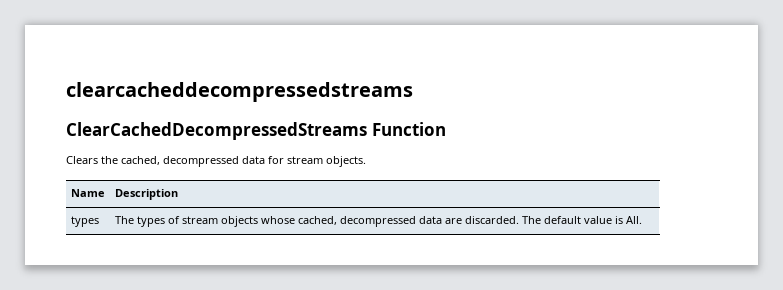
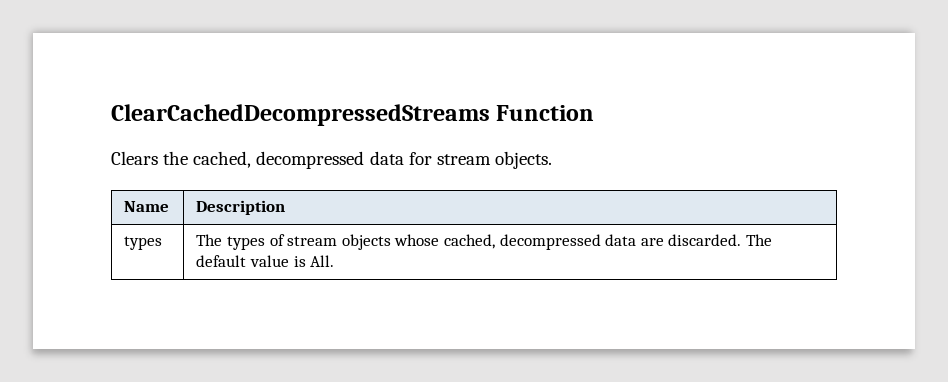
- clearcacheddecompressedstreams

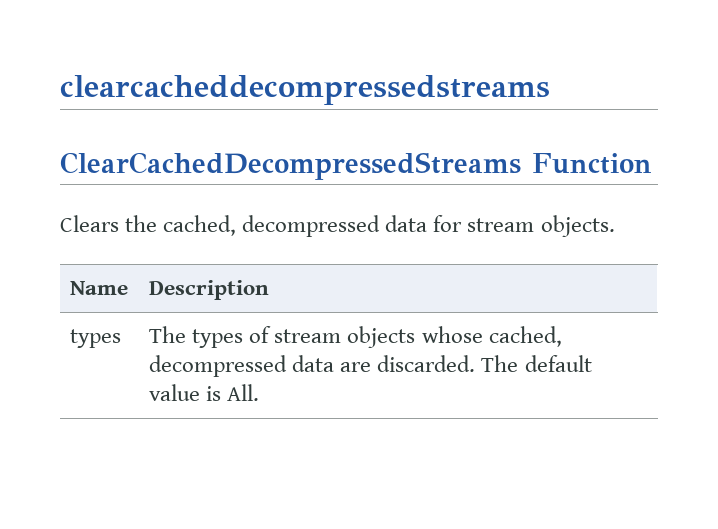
+ clearcacheddecompressedstreams

